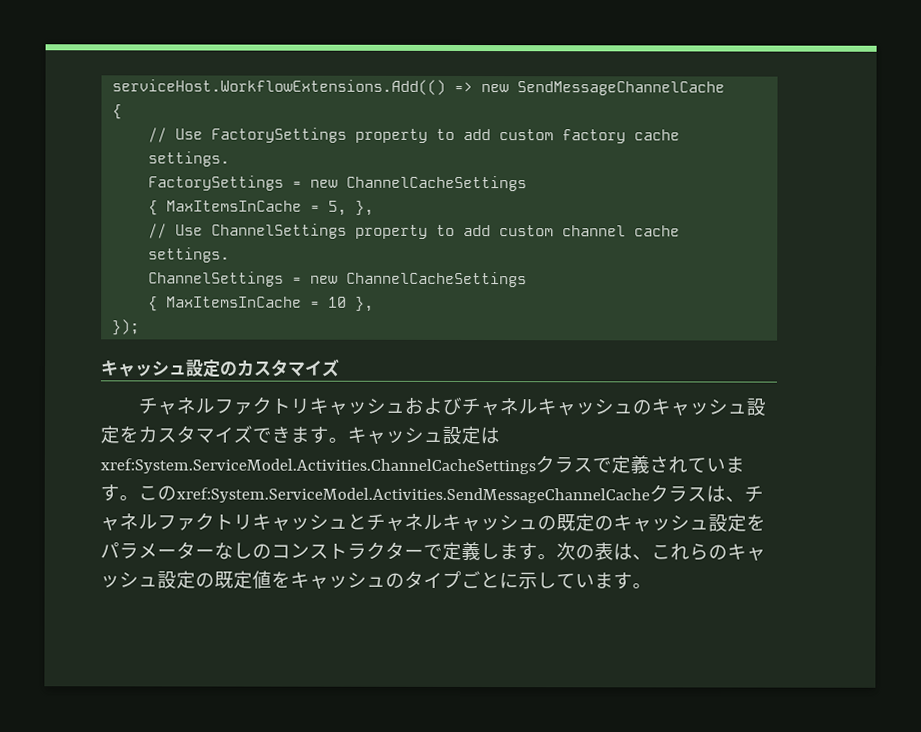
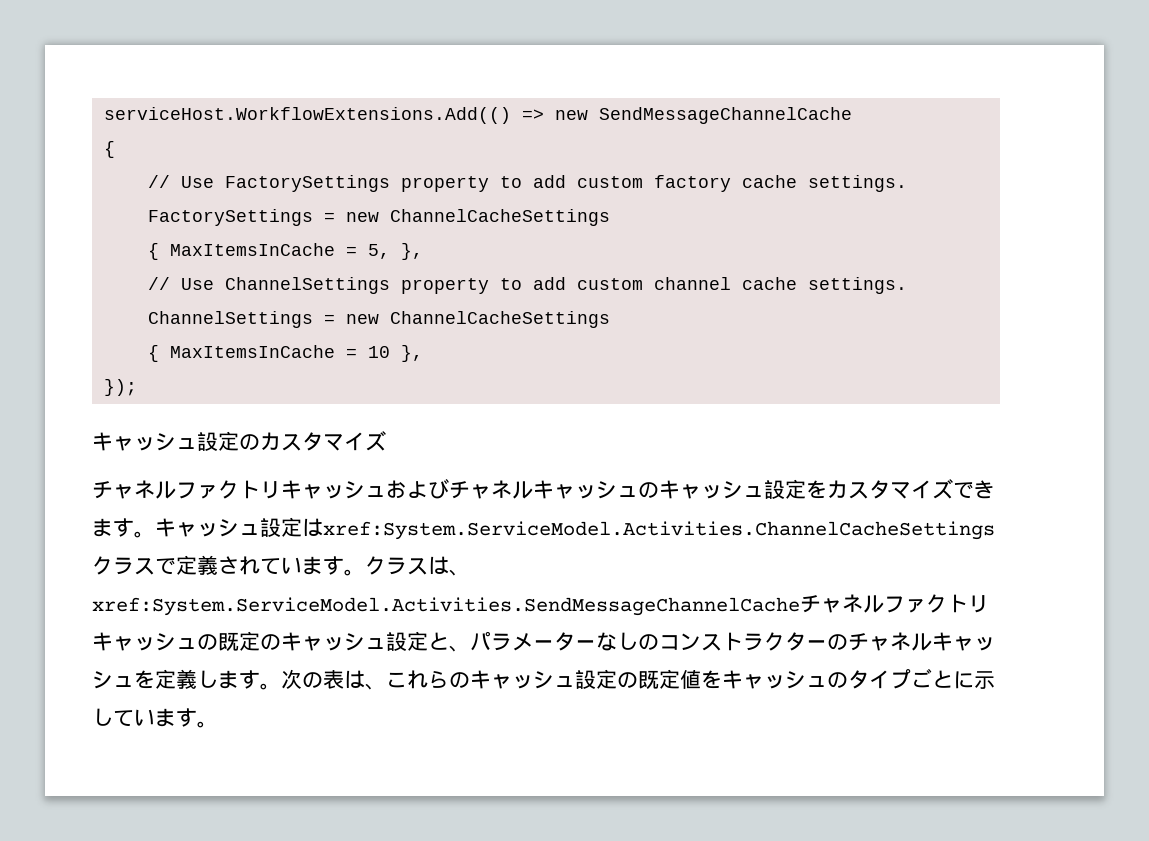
- このxref:System.ServiceModel.Activities.SendMessageChannelCacheクラスは、チャネルファクトリキャッシュとチャネルキャッシュの既定のキャッシュ設定をパラメーターなしのコンストラクターで定義します。
+ クラスは、xref:System.ServiceModel.Activities.SendMessageChannelCacheチャネルファクトリキャッシュの既定のキャッシュ設定と、パラメーターなしのコンストラクターのチャネルキャッシュを定義します。

